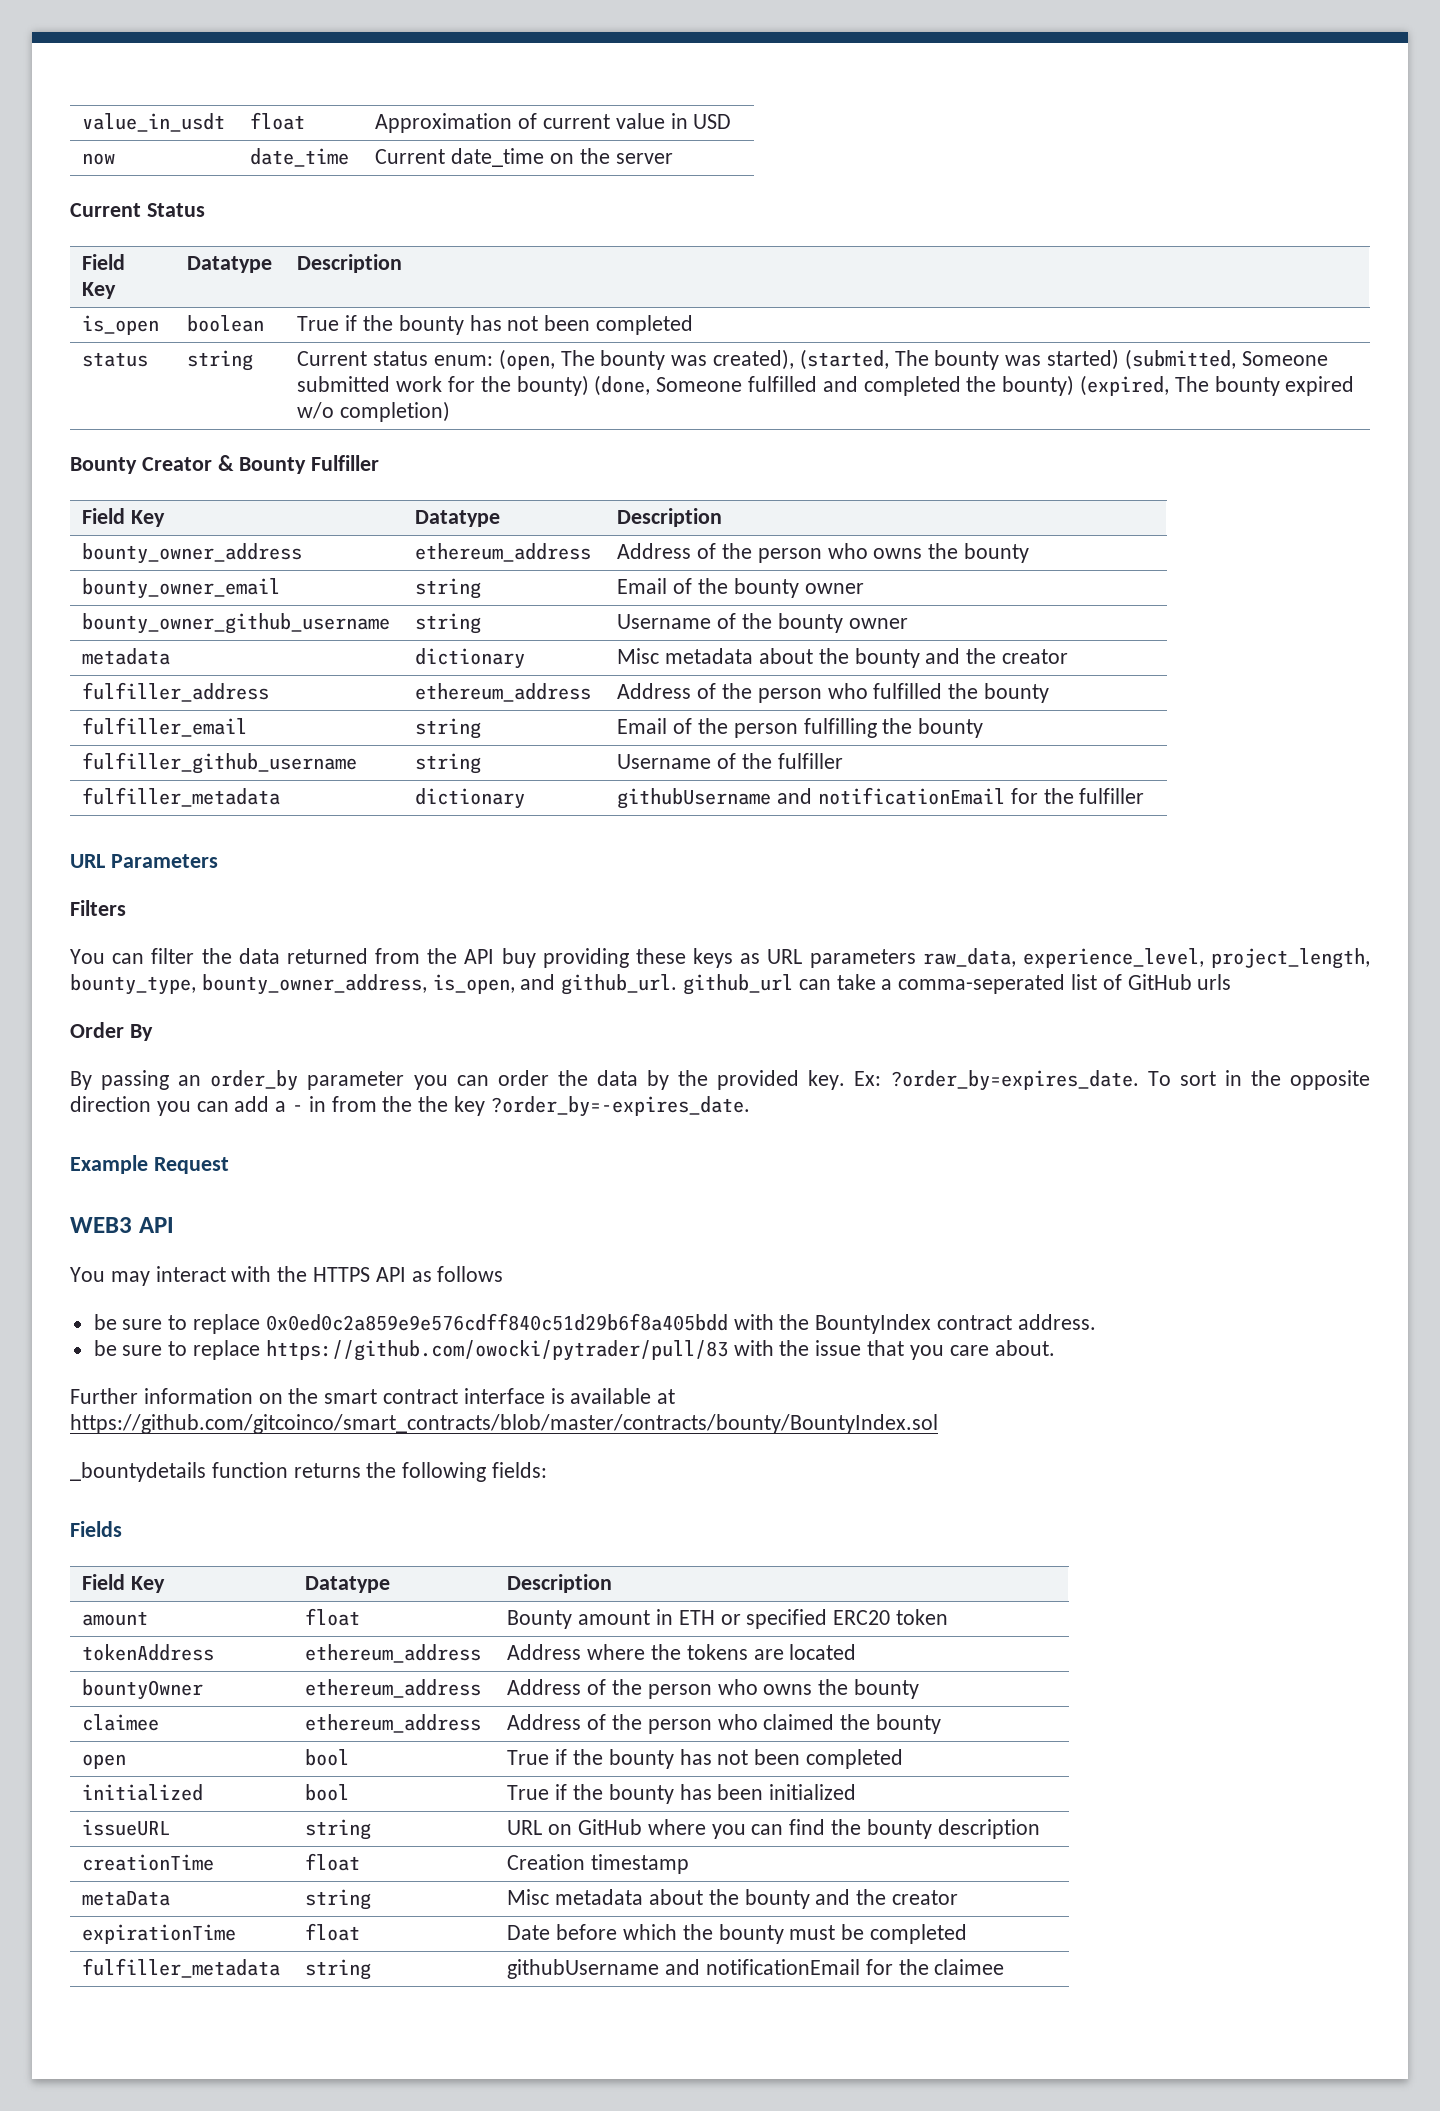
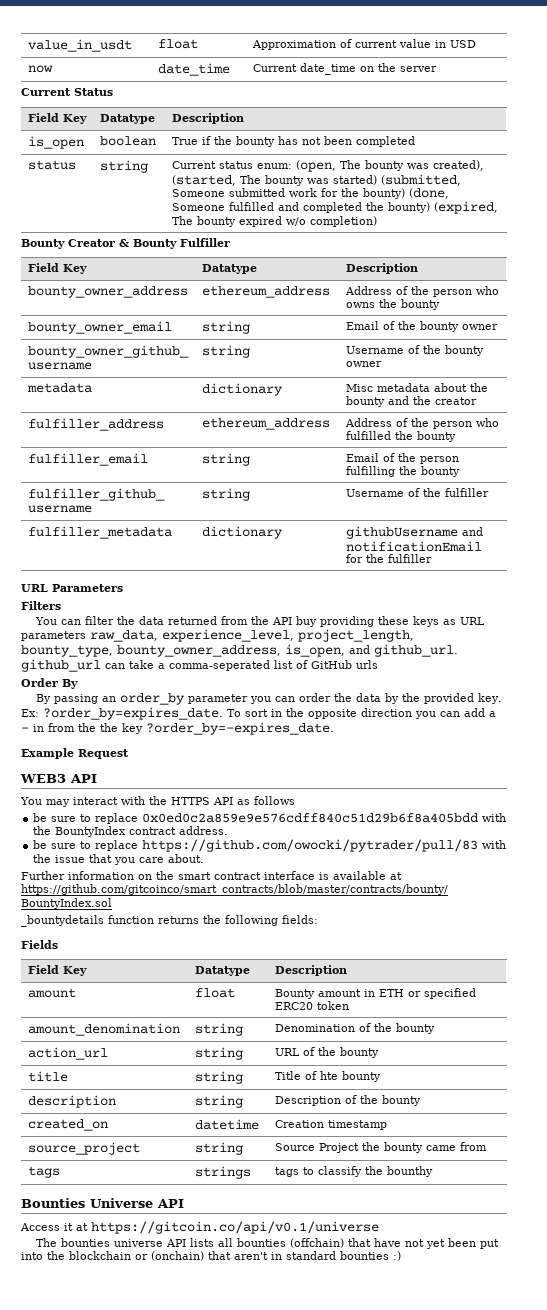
- tokenAddress | ethereum_address | Address where the tokens are located
- bountyOwner | ethereum_address | Address of the person who owns the bounty
- claimee | ethereum_address | Address of the person who claimed the bounty
- open | bool | True if the bounty has not been completed
- initialized | bool | True if the bounty has been initialized
- issueURL | string | URL on GitHub where you can find the bounty description
- creationTime | float | Creation timestamp
+ amount_denomination | string | Denomination of the bounty
+ action_url | string | URL of the bounty
+ title | string | Title of hte bounty
+ description | string | Description of the bounty
+ created_on | datetime | Creation timestamp
- metaData | string | Misc metadata about the bounty and the creator
- expirationTime | float | Date before which the bounty must be completed
- fulfiller_metadata | string | githubUsername and notificationEmail for the claimee
+ source_project | string | Source Project the bounty came from
+ tags | strings | tags to classify the bounthy
+ Bounties Universe API
+ Access it at https://gitcoin.co/api/v0.1/universe
+ The bounties universe API lists all bounties (offchain) that have not yet been put into the blockchain or (onchain) that aren't in standard bounties :)

